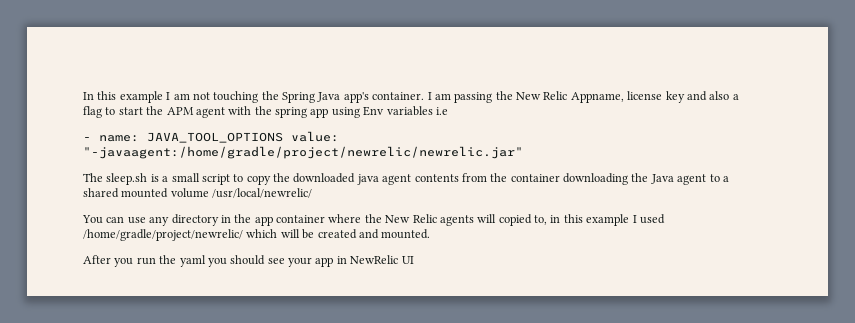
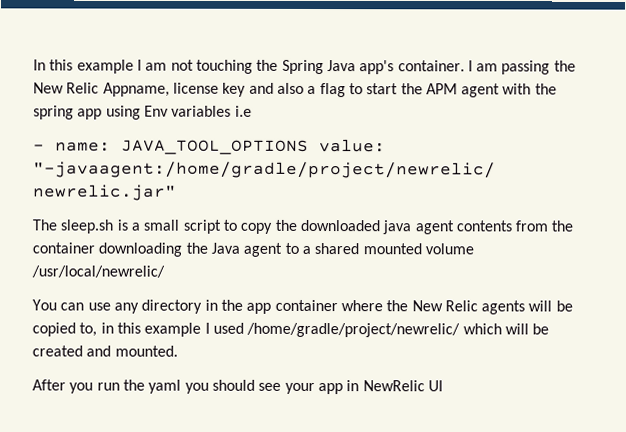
- You can use any directory in the app container where the New Relic agents will copied to, in this example I used /home/gradle/project/newrelic/ which will be created and mounted.
+ You can use any directory in the app container where the New Relic agents will be copied to, in this example I used /home/gradle/project/newrelic/ which will be created and mounted.

